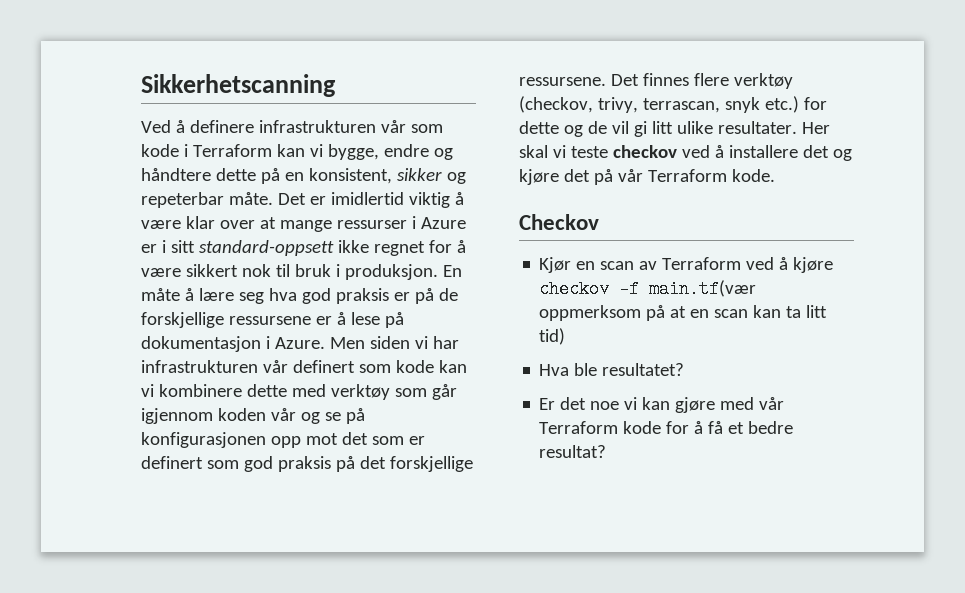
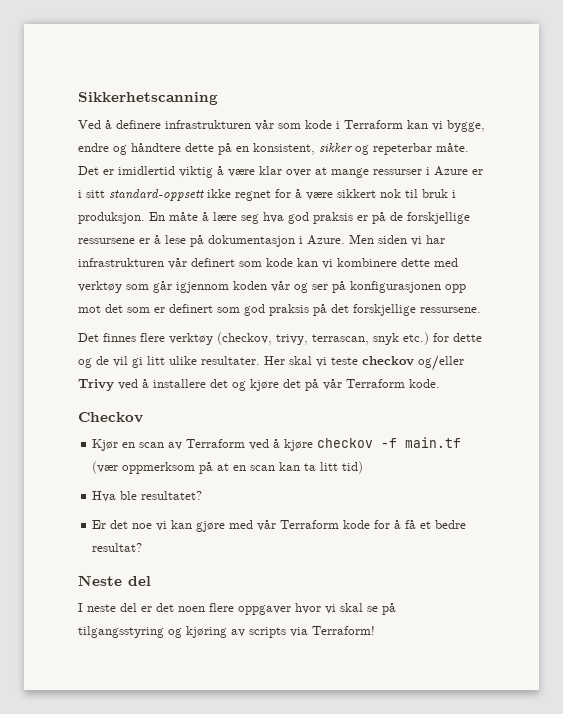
- Men siden vi har infrastrukturen vår definert som kode kan vi kombinere dette med verktøy som går igjennom koden vår og se på konfigurasjonen opp mot det som er definert som god praksis på det forskjellige ressursene. Det finnes flere verktøy (checkov, trivy, terrascan, snyk etc.) for dette og de vil gi litt ulike resultater.
+ Men siden vi har infrastrukturen vår definert som kode kan vi kombinere dette med verktøy som går igjennom koden vår og ser på konfigurasjonen opp mot det som er definert som god praksis på det forskjellige ressursene.
+ Det finnes flere verktøy (checkov, trivy, terrascan, snyk etc.) for dette og de vil gi litt ulike resultater.
- Her skal vi teste checkov ved å installere det og kjøre det på vår Terraform kode.
+ Her skal vi teste checkov og/eller Trivy ved å installere det og kjøre det på vår Terraform kode.
- Kjør en scan av Terraform ved å kjøre checkov -f main.tf(vær oppmerksom på at en scan kan ta litt tid)
+ Kjør en scan av Terraform ved å kjøre checkov -f main.tf (vær oppmerksom på at en scan kan ta litt tid)
+ Neste del
+ I neste del er det noen flere oppgaver hvor vi skal se på tilgangsstyring og kjøring av scripts via Terraform!

